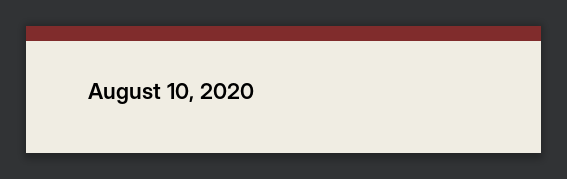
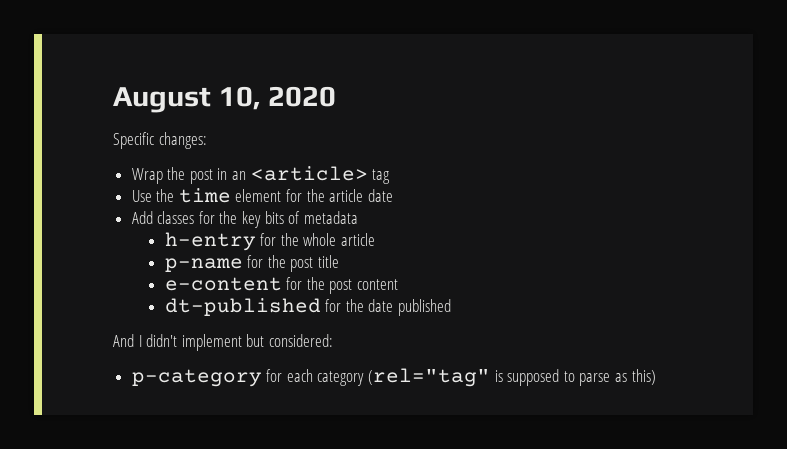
+ Specific changes:
+ Wrap the post in an <article> tag
+ Use the time element for the article date
+ Add classes for the key bits of metadata
+ h-entry for the whole article
+ p-name for the post title
+ e-content for the post content
+ dt-published for the date published
+ And I didn't implement but considered:
+ p-category for each category (rel="tag" is supposed to parse as this)

